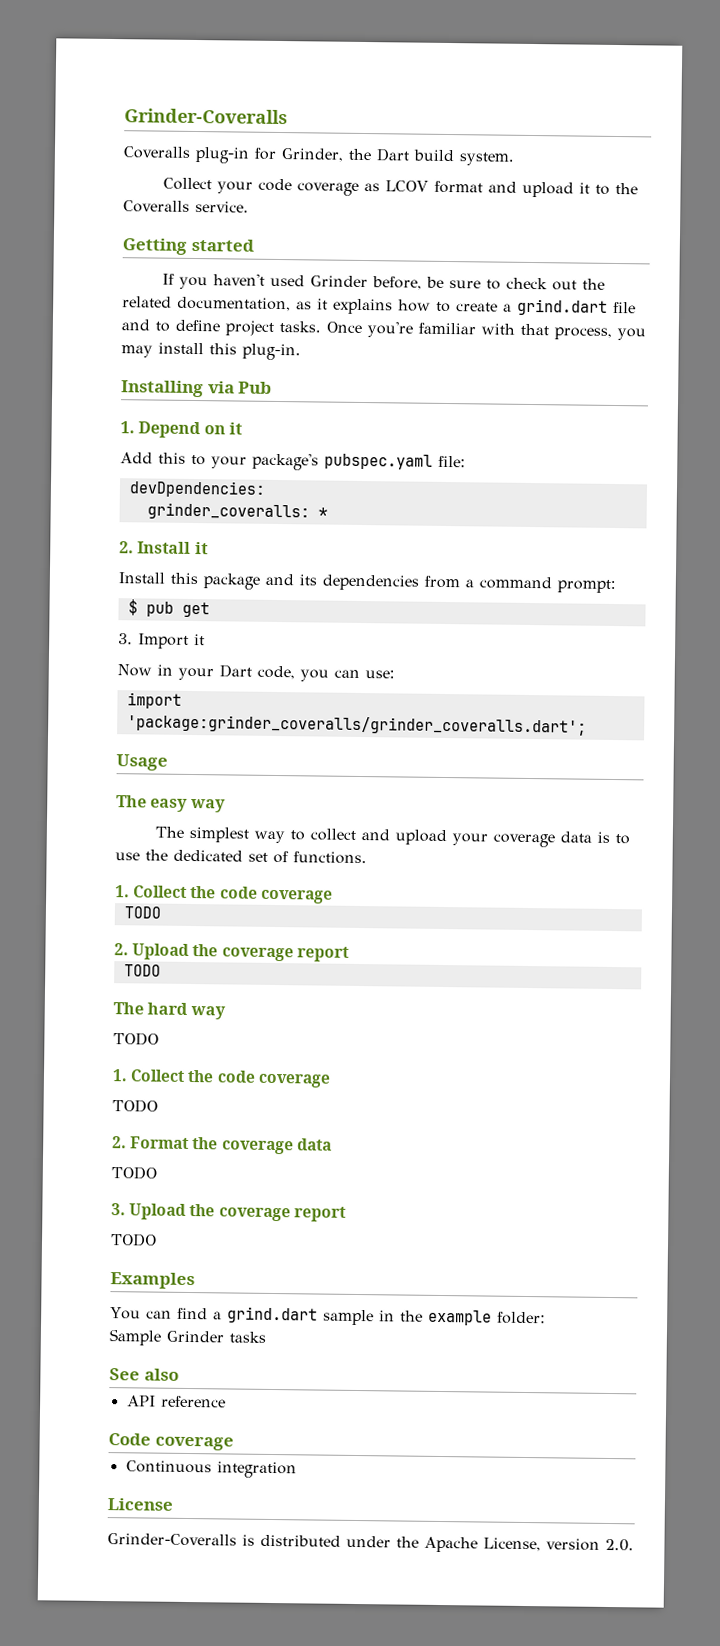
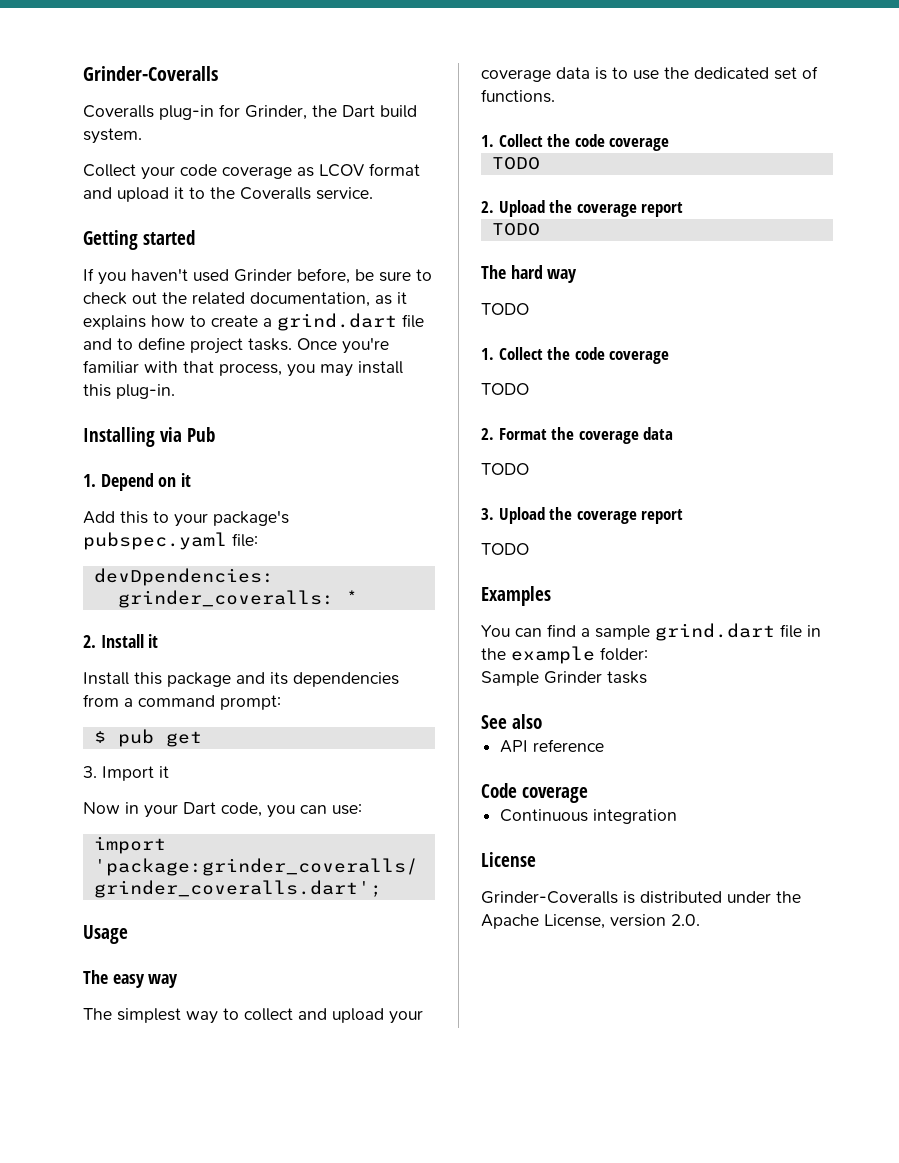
- You can find a grind.dart sample in the example folder:
+ You can find a sample grind.dart file in the example folder:

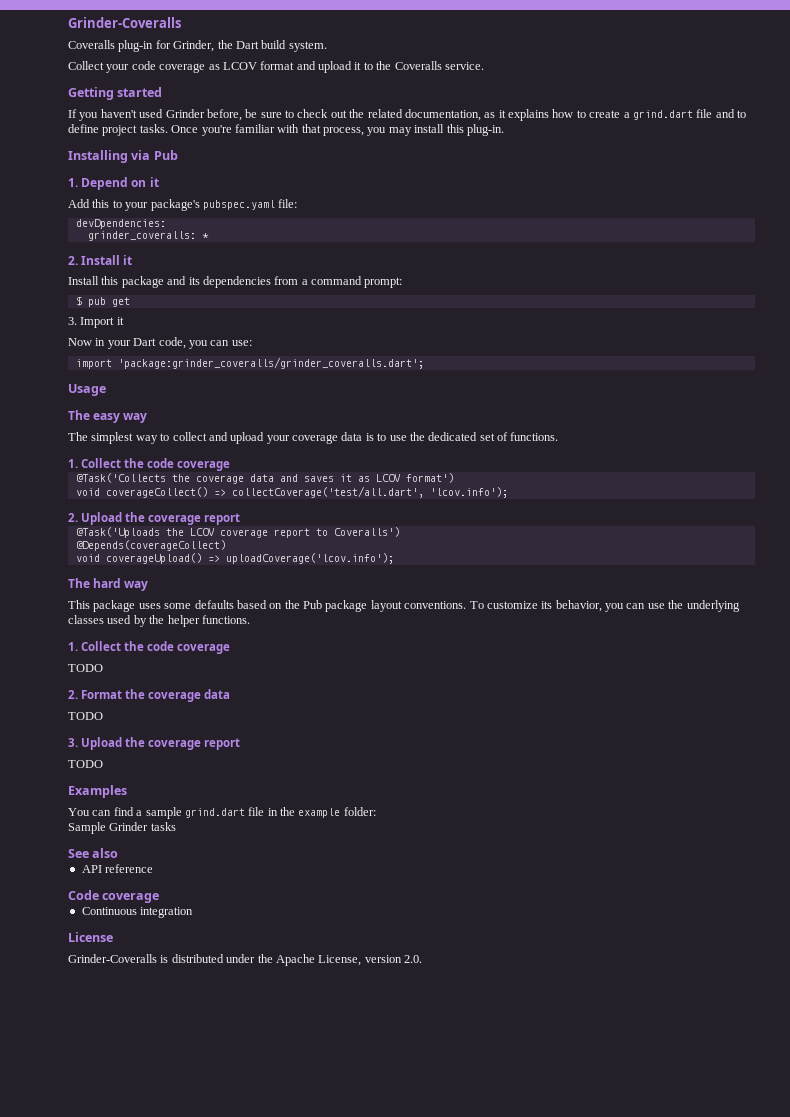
  The simplest way to collect and upload your coverage data is to use the dedicated set of functions.
  1. Collect the code coverage
- TODO
+ @Task('Collects the coverage data and saves it as LCOV format')
+ void coverageCollect() => collectCoverage('test/all.dart', 'lcov.info');
  2. Upload the coverage report
- TODO
+ @Task('Uploads the LCOV coverage report to Coveralls')
+ @Depends(coverageCollect)
+ void coverageUpload() => uploadCoverage('lcov.info');
  The hard way
- TODO
+ This package uses some defaults based on the Pub package layout conventions. To customize its behavior, you can use the underlying classes used by the helper functions.

